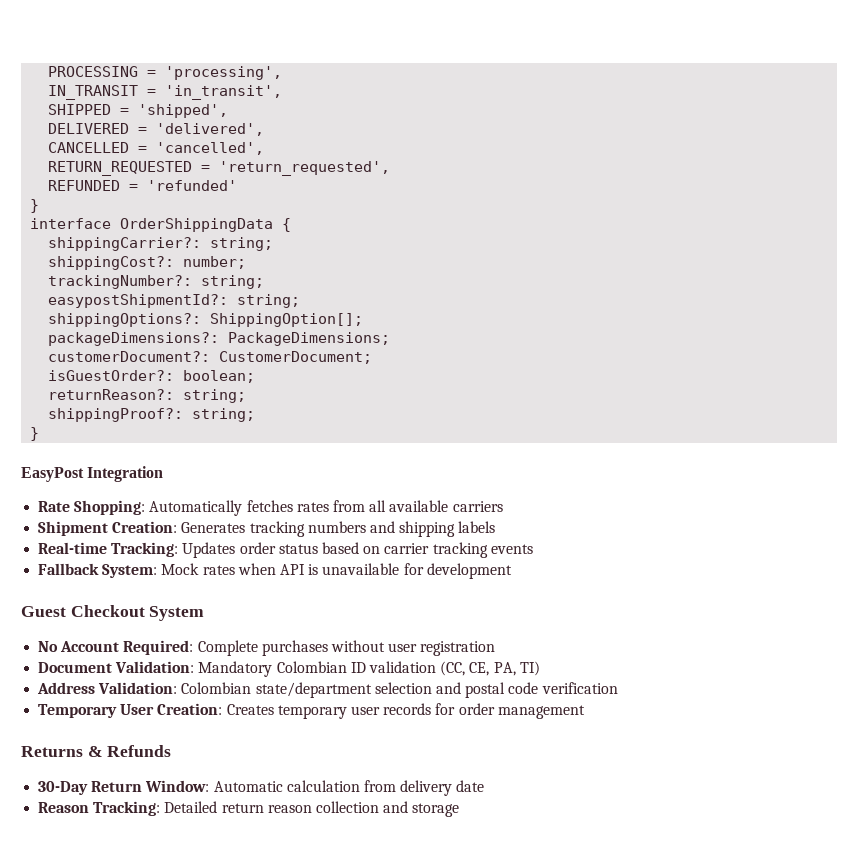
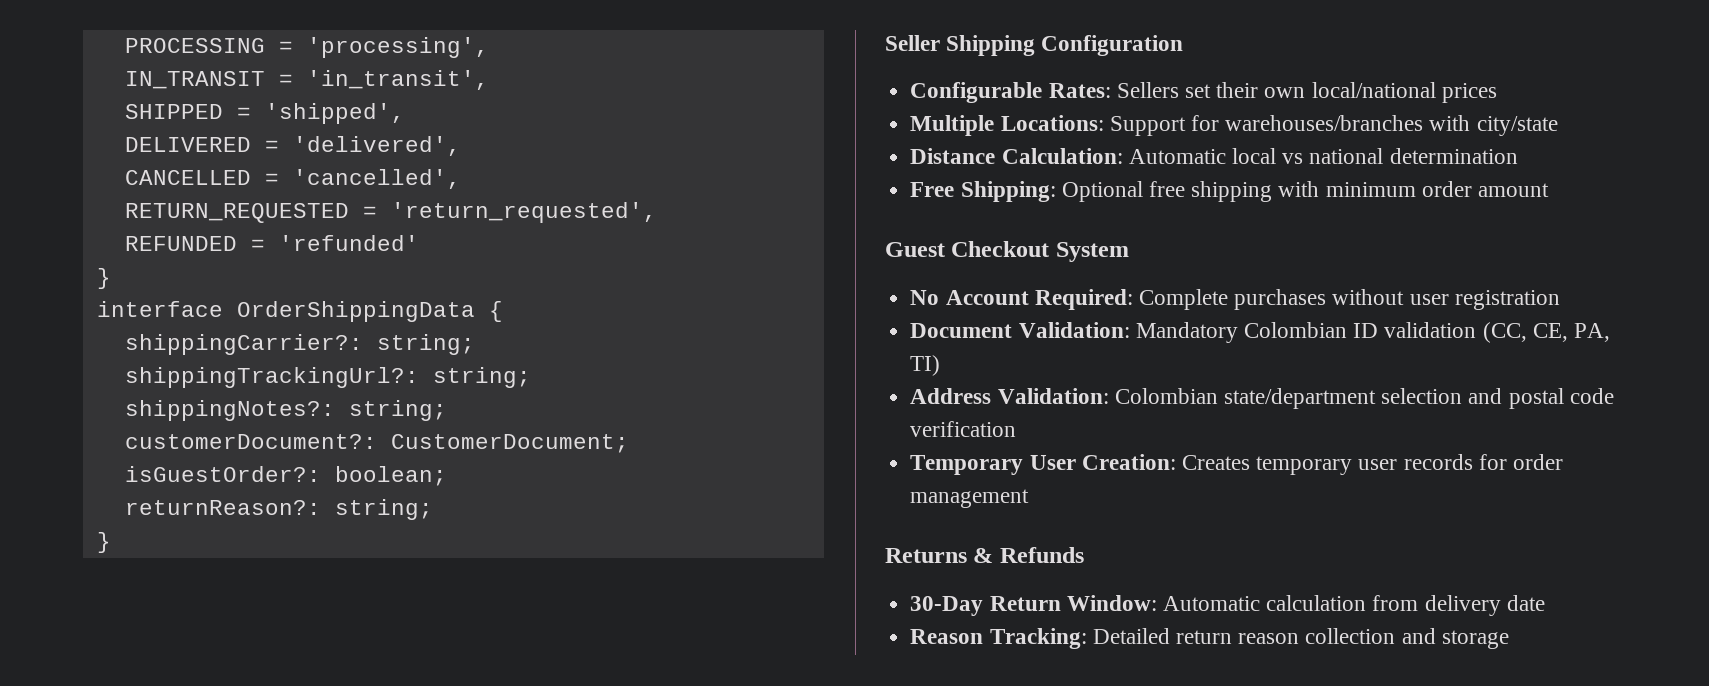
- shippingCost?: number;
- trackingNumber?: string;
- easypostShipmentId?: string;
- shippingOptions?: ShippingOption[];
- packageDimensions?: PackageDimensions;
+ shippingTrackingUrl?: string;
+ shippingNotes?: string;
  returnReason?: string;
- shippingProof?: string;
  }
- EasyPost Integration
- Rate Shopping: Automatically fetches rates from all available carriers
- Shipment Creation: Generates tracking numbers and shipping labels
- Real-time Tracking: Updates order status based on carrier tracking events
- Fallback System: Mock rates when API is unavailable for development
+ Seller Shipping Configuration
+ Configurable Rates: Sellers set their own local/national prices
+ Multiple Locations: Support for warehouses/branches with city/state
+ Distance Calculation: Automatic local vs national determination
+ Free Shipping: Optional free shipping with minimum order amount

